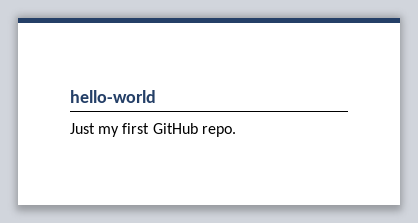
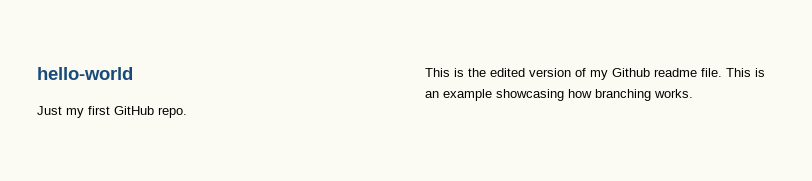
+ This is the edited version of my Github readme file. This is an example showcasing how branching works.

